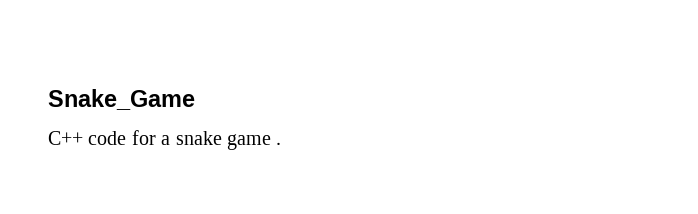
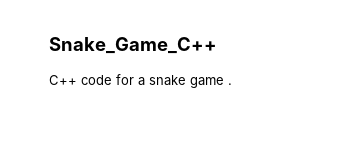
- Snake_Game
+ Snake_Game_C++

